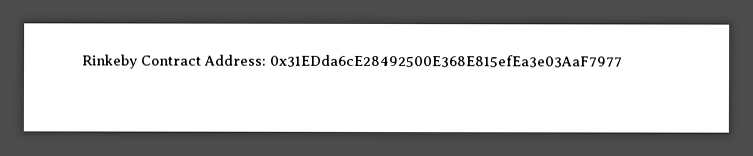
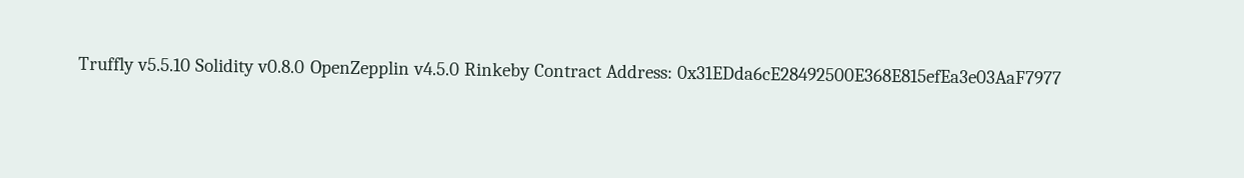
- Rinkeby Contract Address: 0x31EDda6cE28492500E368E815efEa3e03AaF7977
+ Truffly v5.5.10 Solidity v0.8.0 OpenZepplin v4.5.0 Rinkeby Contract Address: 0x31EDda6cE28492500E368E815efEa3e03AaF7977

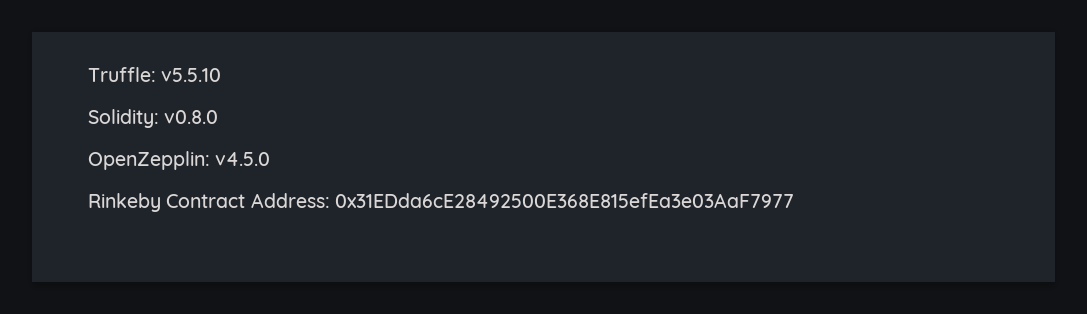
- Truffly v5.5.10 Solidity v0.8.0 OpenZepplin v4.5.0 Rinkeby Contract Address: 0x31EDda6cE28492500E368E815efEa3e03AaF7977
+ Truffle: v5.5.10
+ Solidity: v0.8.0
+ OpenZepplin: v4.5.0
+ Rinkeby Contract Address: 0x31EDda6cE28492500E368E815efEa3e03AaF7977

